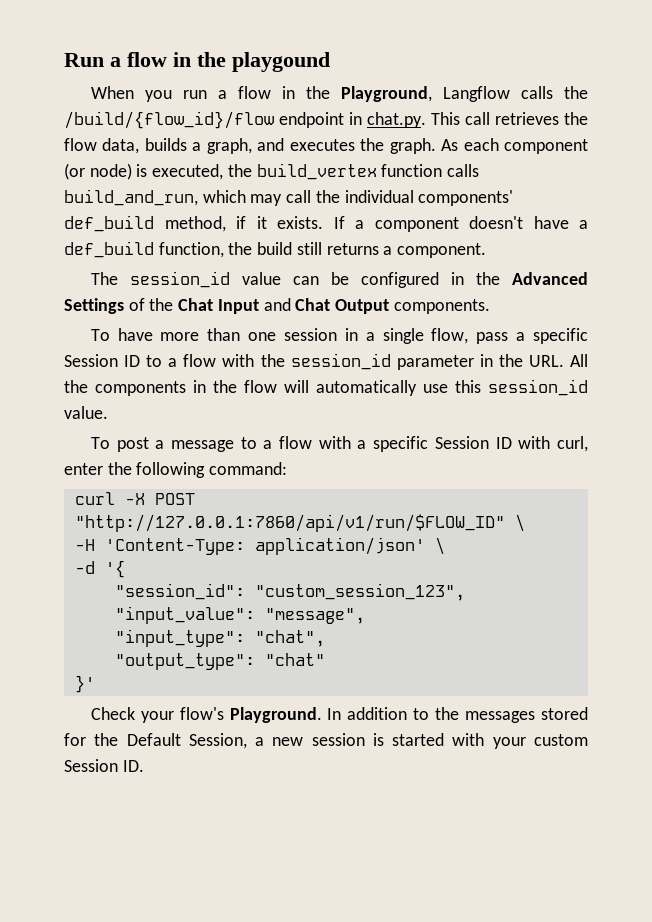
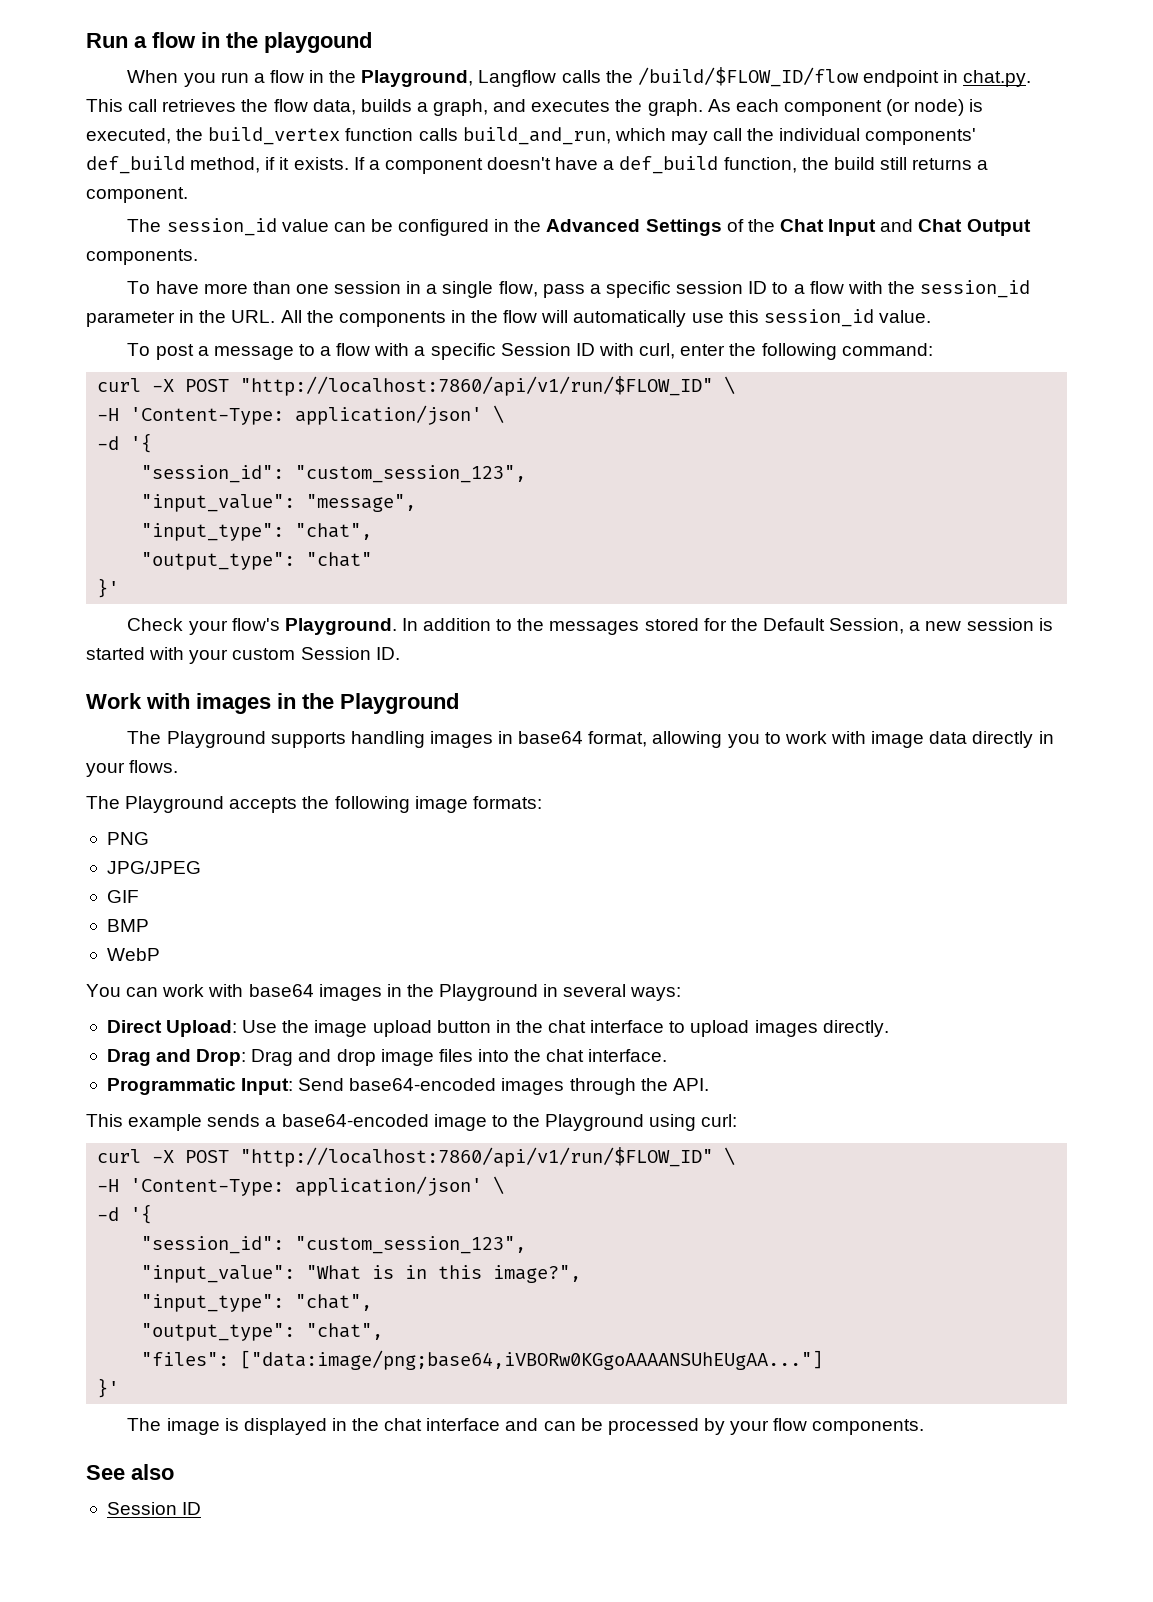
- When you run a flow in the Playground, Langflow calls the /build/{flow_id}/flow endpoint in chat.py. This call retrieves the flow data, builds a graph, and executes the graph.
+ When you run a flow in the Playground, Langflow calls the /build/$FLOW_ID/flow endpoint in chat.py. This call retrieves the flow data, builds a graph, and executes the graph.
- To have more than one session in a single flow, pass a specific Session ID to a flow with the session_id parameter in the URL. All the components in the flow will automatically use this session_id value.
+ To have more than one session in a single flow, pass a specific session ID to a flow with the session_id parameter in the URL. All the components in the flow will automatically use this session_id value.
  To post a message to a flow with a specific Session ID with curl, enter the following command:
- curl -X POST "http://127.0.0.1:7860/api/v1/run/$FLOW_ID" \
+ curl -X POST "http://localhost:7860/api/v1/run/$FLOW_ID" \
+ Work with images in the Playground
+ The Playground supports handling images in base64 format, allowing you to work with image data directly in your flows.
+ The Playground accepts the following image formats:
+ PNG
+ JPG/JPEG
+ GIF
+ BMP
+ WebP
+ You can work with base64 images in the Playground in several ways:
+ Direct Upload: Use the image upload button in the chat interface to upload images directly.
+ Drag and Drop: Drag and drop image files into the chat interface.
+ Programmatic Input: Send base64-encoded images through the API.
+ This example sends a base64-encoded image to the Playground using curl:
+ curl -X POST "http://localhost:7860/api/v1/run/$FLOW_ID" \
+ -H 'Content-Type: application/json' \
+ -d '{
+ "session_id": "custom_session_123",
+ "input_value": "What is in this image?",
+ "input_type": "chat",
+ "output_type": "chat",
+ "files": ["data:image/png;base64,iVBORw0KGgoAAAANSUhEUgAA..."]
+ }'
+ The image is displayed in the chat interface and can be processed by your flow components.
+ See also
+ Session ID

